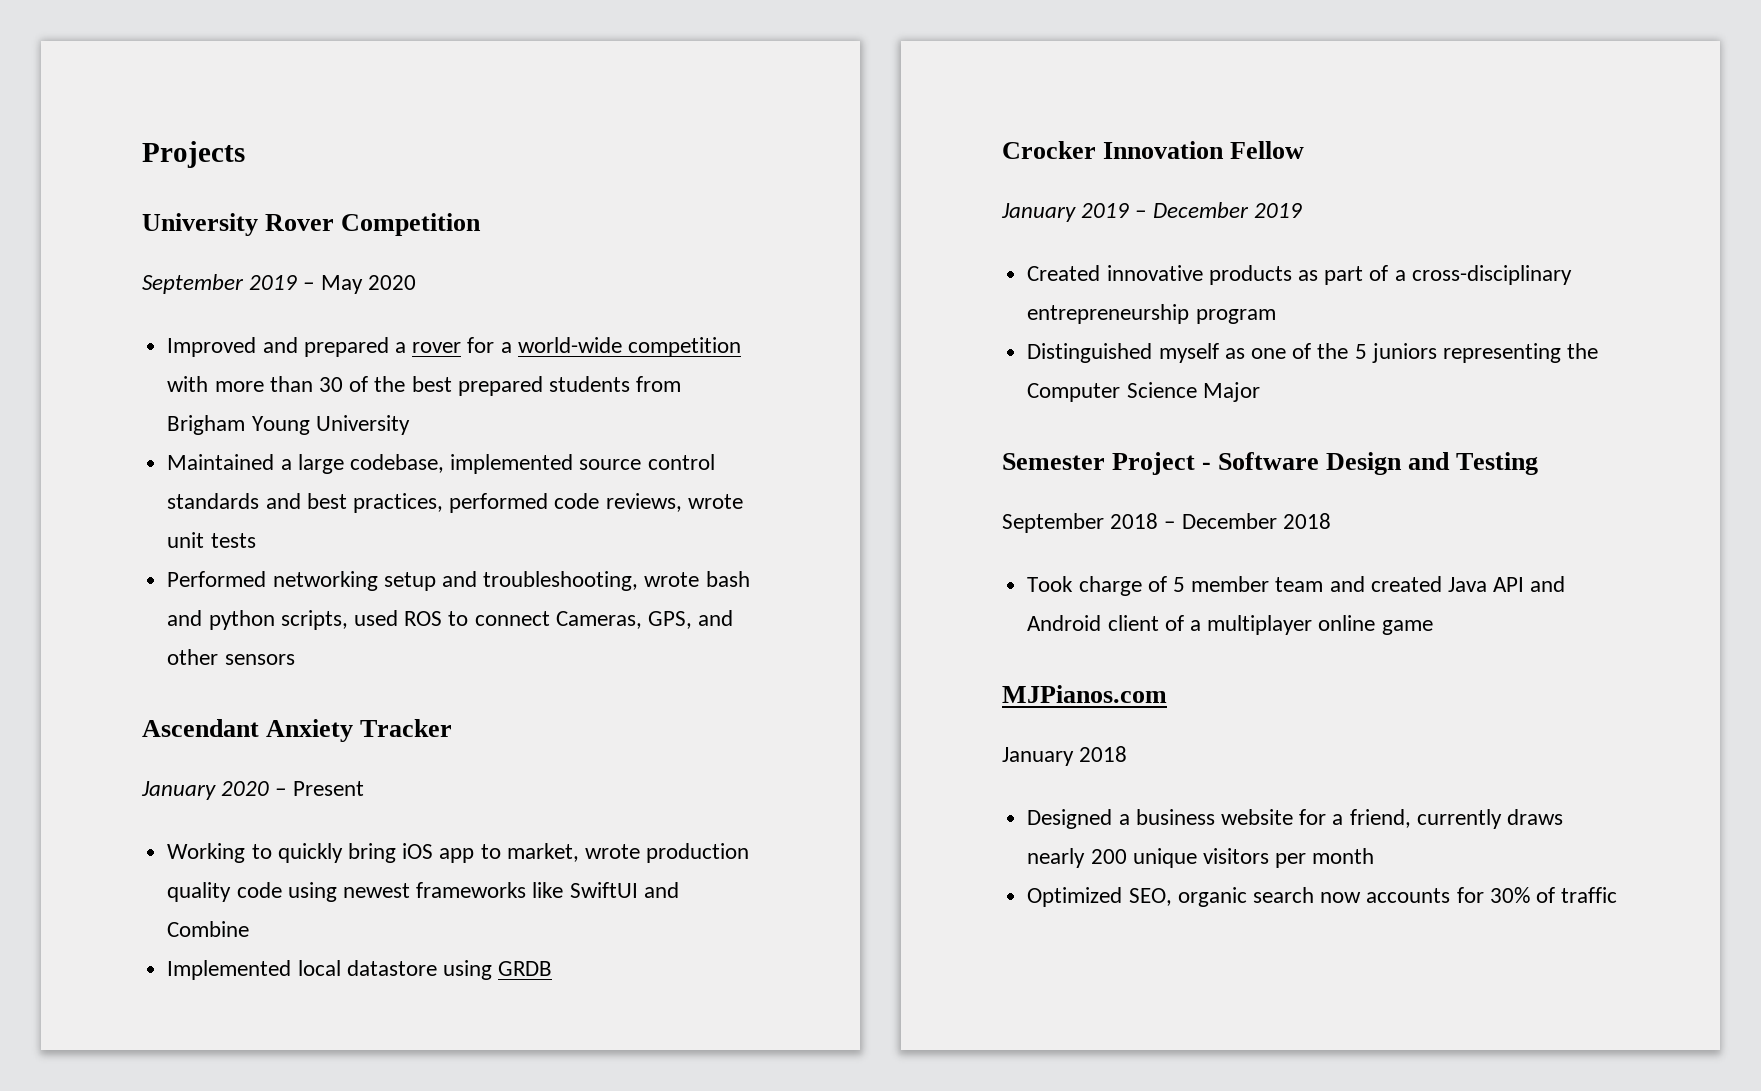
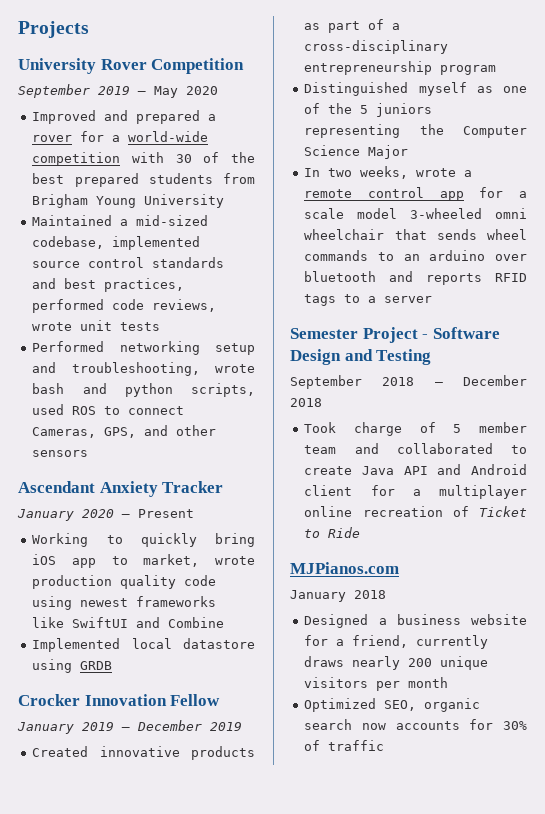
- Improved and prepared a rover for a world-wide competition with more than 30 of the best prepared students from Brigham Young University
+ Improved and prepared a rover for a world-wide competition with 30 of the best prepared students from Brigham Young University
- Maintained a large codebase, implemented source control standards and best practices, performed code reviews, wrote unit tests
+ Maintained a mid-sized codebase, implemented source control standards and best practices, performed code reviews, wrote unit tests
+ In two weeks, wrote a remote control app for a scale model 3-wheeled omni wheelchair that sends wheel commands to an arduino over bluetooth and reports RFID tags to a server
- Took charge of 5 member team and created Java API and Android client of a multiplayer online game
+ Took charge of 5 member team and collaborated to create Java API and Android client for a multiplayer online recreation of Ticket to Ride

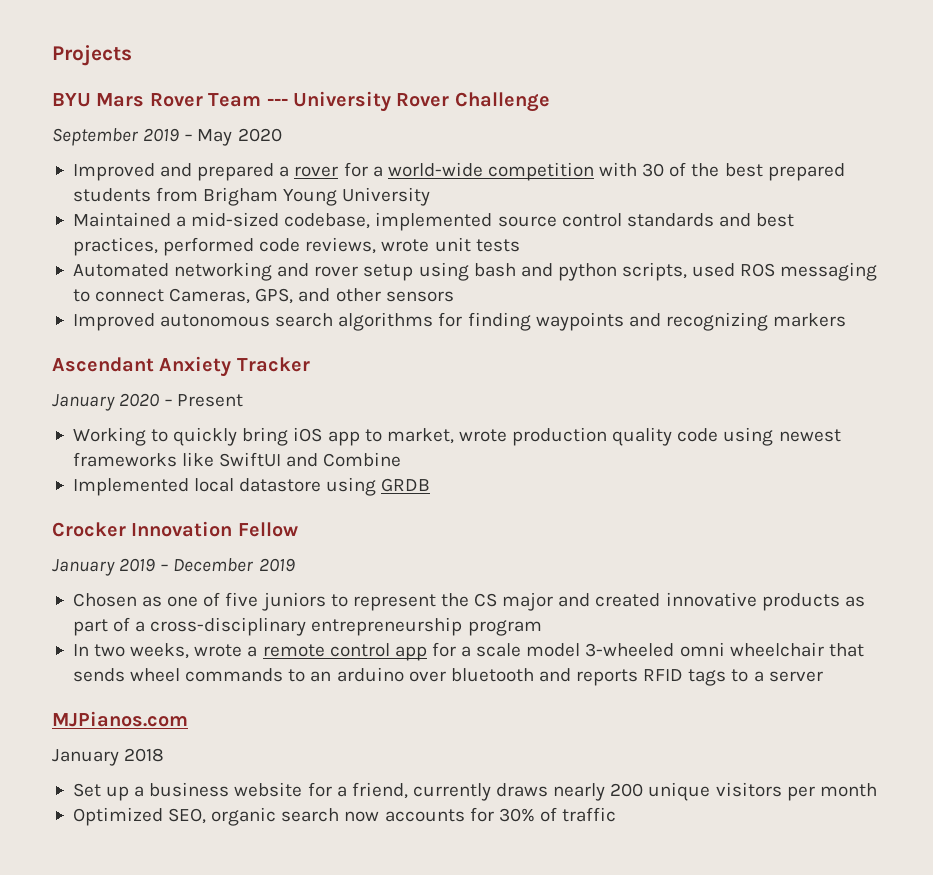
- University Rover Competition
+ BYU Mars Rover Team --- University Rover Challenge
- Performed networking setup and troubleshooting, wrote bash and python scripts, used ROS to connect Cameras, GPS, and other sensors
+ Automated networking and rover setup using bash and python scripts, used ROS messaging to connect Cameras, GPS, and other sensors
+ Improved autonomous search algorithms for finding waypoints and recognizing markers
- Created innovative products as part of a cross-disciplinary entrepreneurship program
+ Chosen as one of five juniors to represent the CS major and created innovative products as part of a cross-disciplinary entrepreneurship program
- Distinguished myself as one of the 5 juniors representing the Computer Science Major
- Semester Project - Software Design and Testing
- September 2018 – December 2018
- Took charge of 5 member team and collaborated to create Java API and Android client for a multiplayer online recreation of Ticket to Ride
- Designed a business website for a friend, currently draws nearly 200 unique visitors per month
+ Set up a business website for a friend, currently draws nearly 200 unique visitors per month

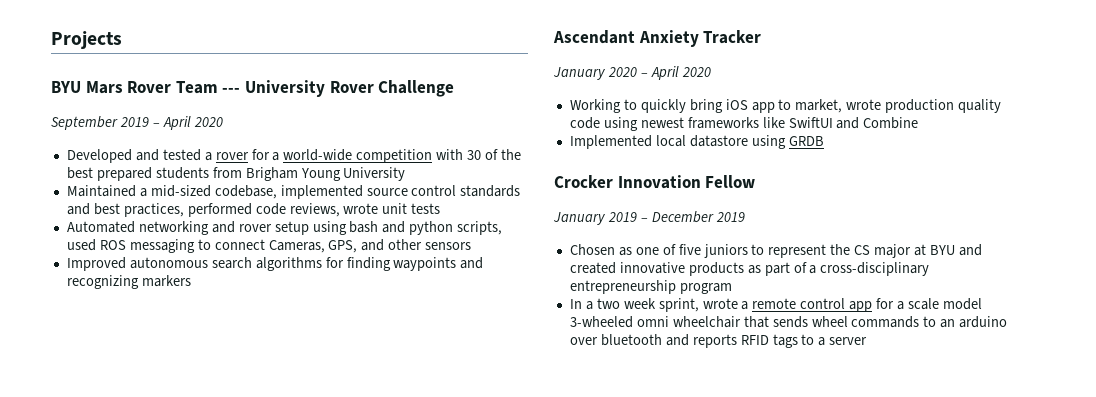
- September 2019 – May 2020
- Improved and prepared a rover for a world-wide competition with 30 of the best prepared students from Brigham Young University
+ September 2019 – April 2020
+ Developed and tested a rover for a world-wide competition with 30 of the best prepared students from Brigham Young University
- January 2020 – Present
+ January 2020 – April 2020
- Chosen as one of five juniors to represent the CS major and created innovative products as part of a cross-disciplinary entrepreneurship program
+ Chosen as one of five juniors to represent the CS major at BYU and created innovative products as part of a cross-disciplinary entrepreneurship program
- In two weeks, wrote a remote control app for a scale model 3-wheeled omni wheelchair that sends wheel commands to an arduino over bluetooth and reports RFID tags to a server
+ In a two week sprint, wrote a remote control app for a scale model 3-wheeled omni wheelchair that sends wheel commands to an arduino over bluetooth and reports RFID tags to a server
- MJPianos.com
- January 2018
- Set up a business website for a friend, currently draws nearly 200 unique visitors per month
- Optimized SEO, organic search now accounts for 30% of traffic

